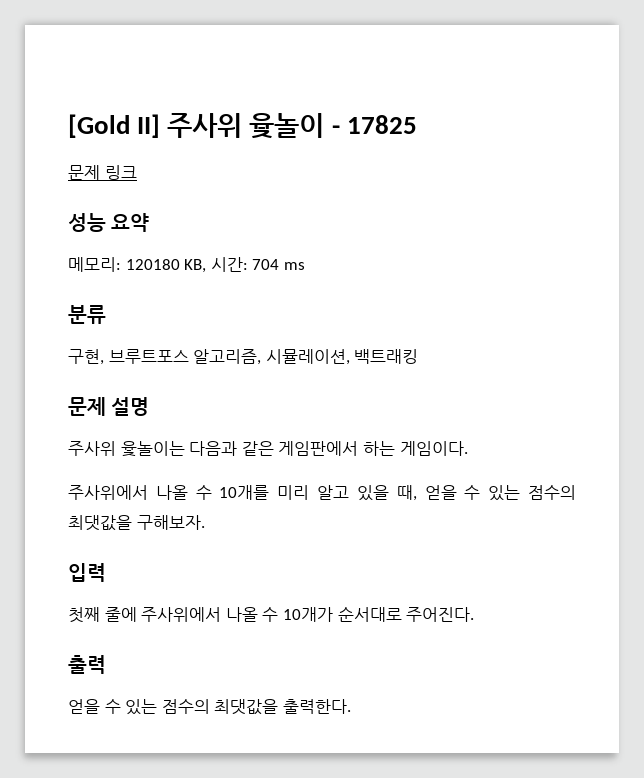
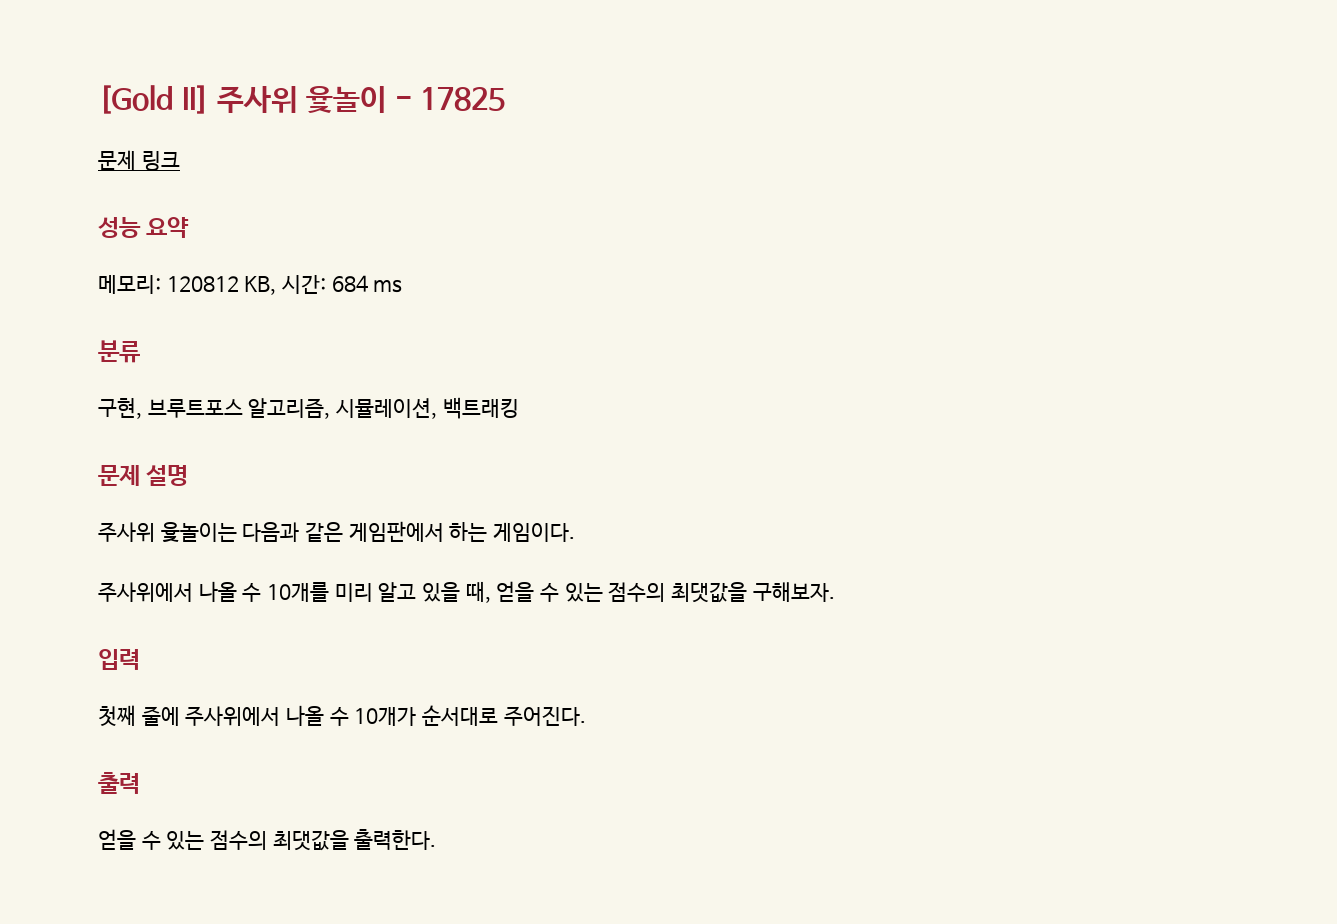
- 메모리: 120180 KB, 시간: 704 ms
+ 메모리: 120812 KB, 시간: 684 ms

